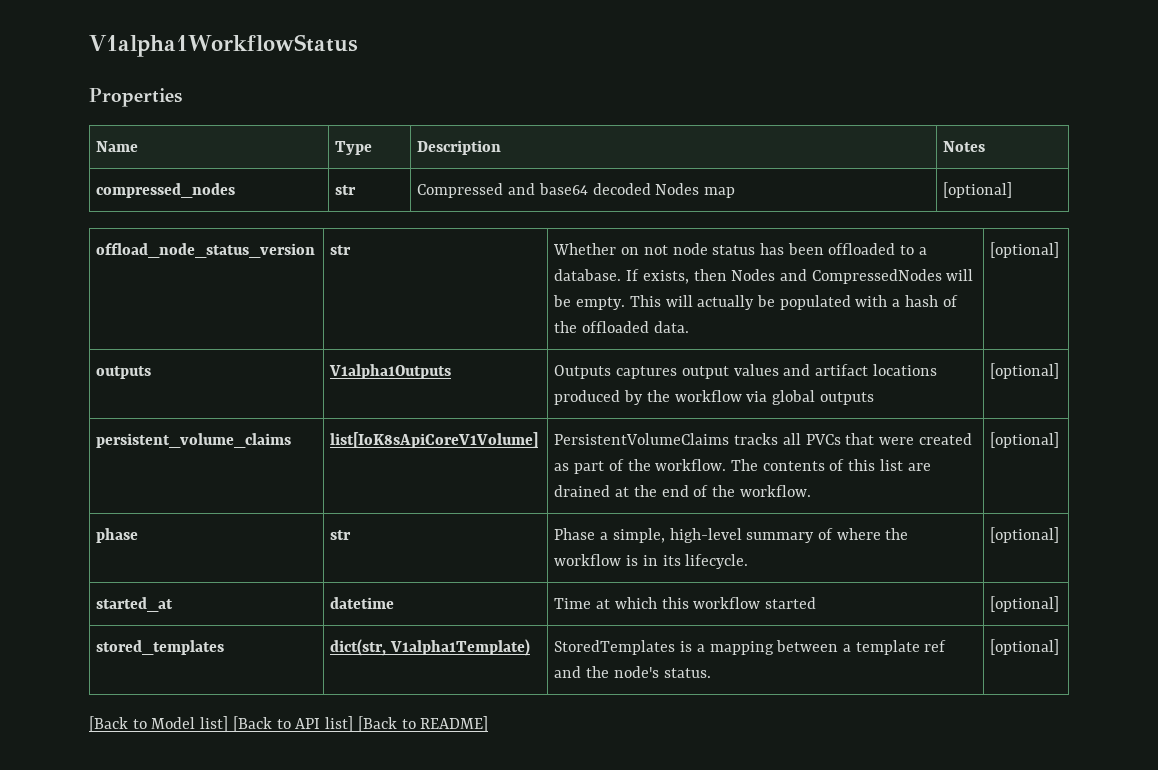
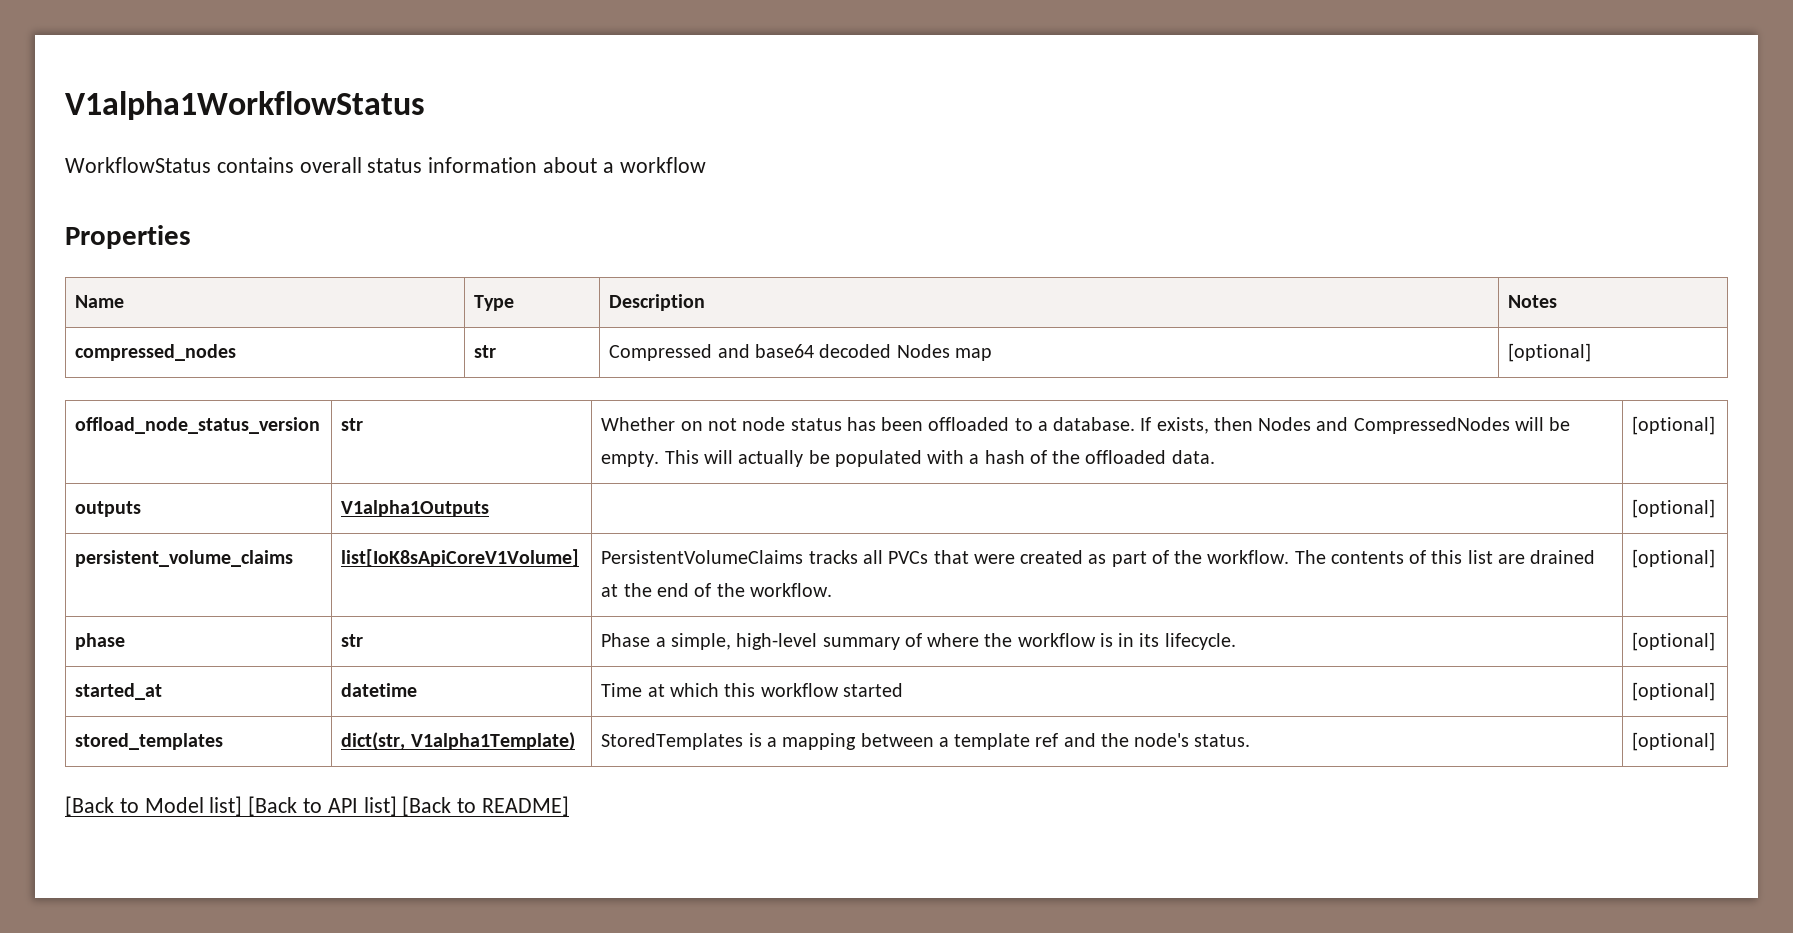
+ WorkflowStatus contains overall status information about a workflow
- outputs | V1alpha1Outputs | Outputs captures output values and artifact locations produced by the workflow via global outputs | [optional]
+ outputs | V1alpha1Outputs | | [optional]

